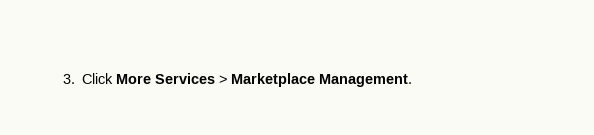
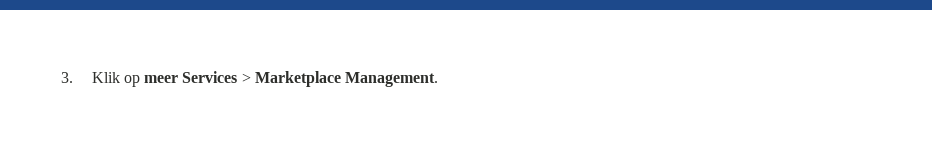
- 3. Click More Services > Marketplace Management.
+ 3. Klik op meer Services > Marketplace Management.

